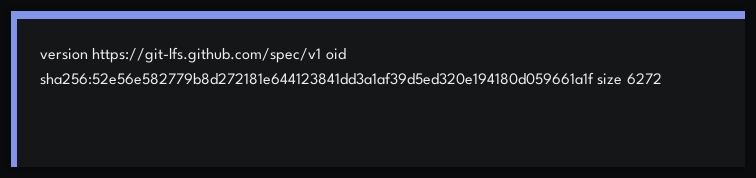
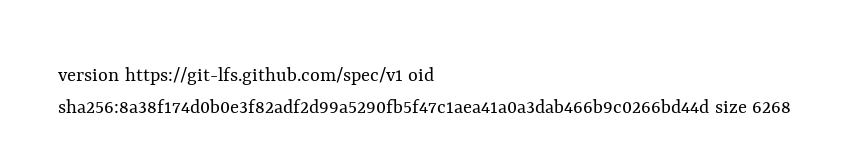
- version https://git-lfs.github.com/spec/v1 oid sha256:52e56e582779b8d272181e644123841dd3a1af39d5ed320e194180d059661a1f size 6272
+ version https://git-lfs.github.com/spec/v1 oid sha256:8a38f174d0b0e3f82adf2d99a5290fb5f47c1aea41a0a3dab466b9c0266bd44d size 6268

